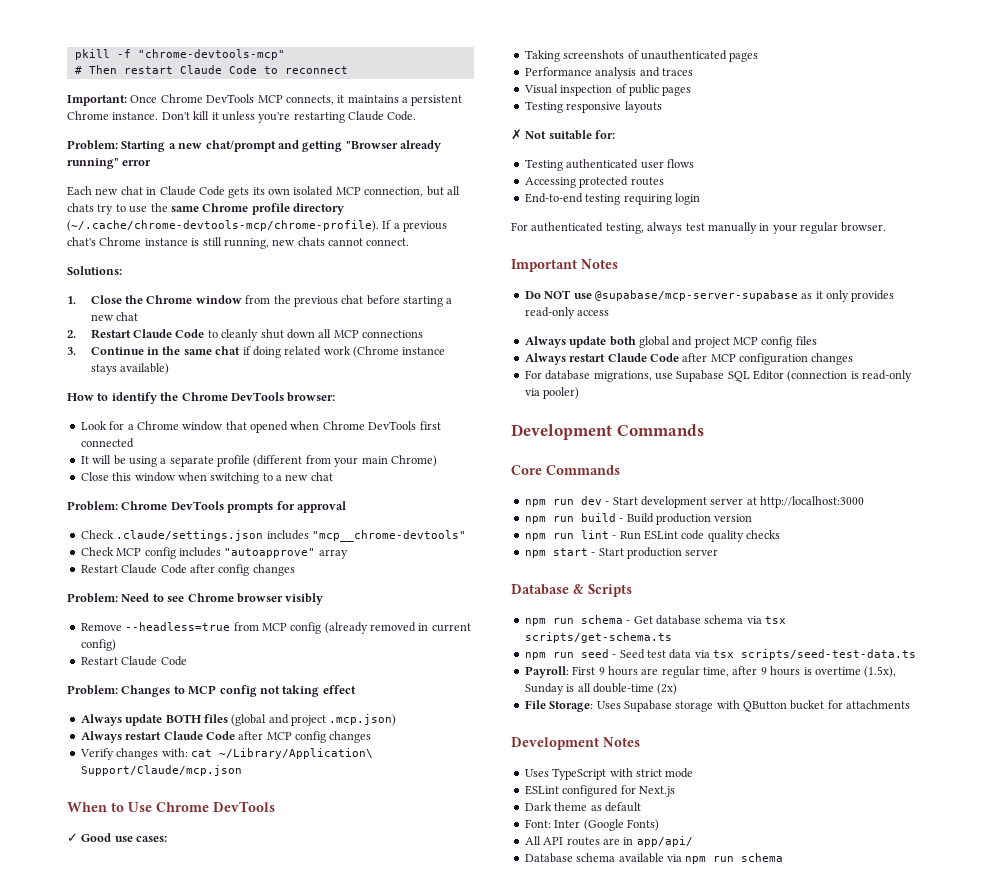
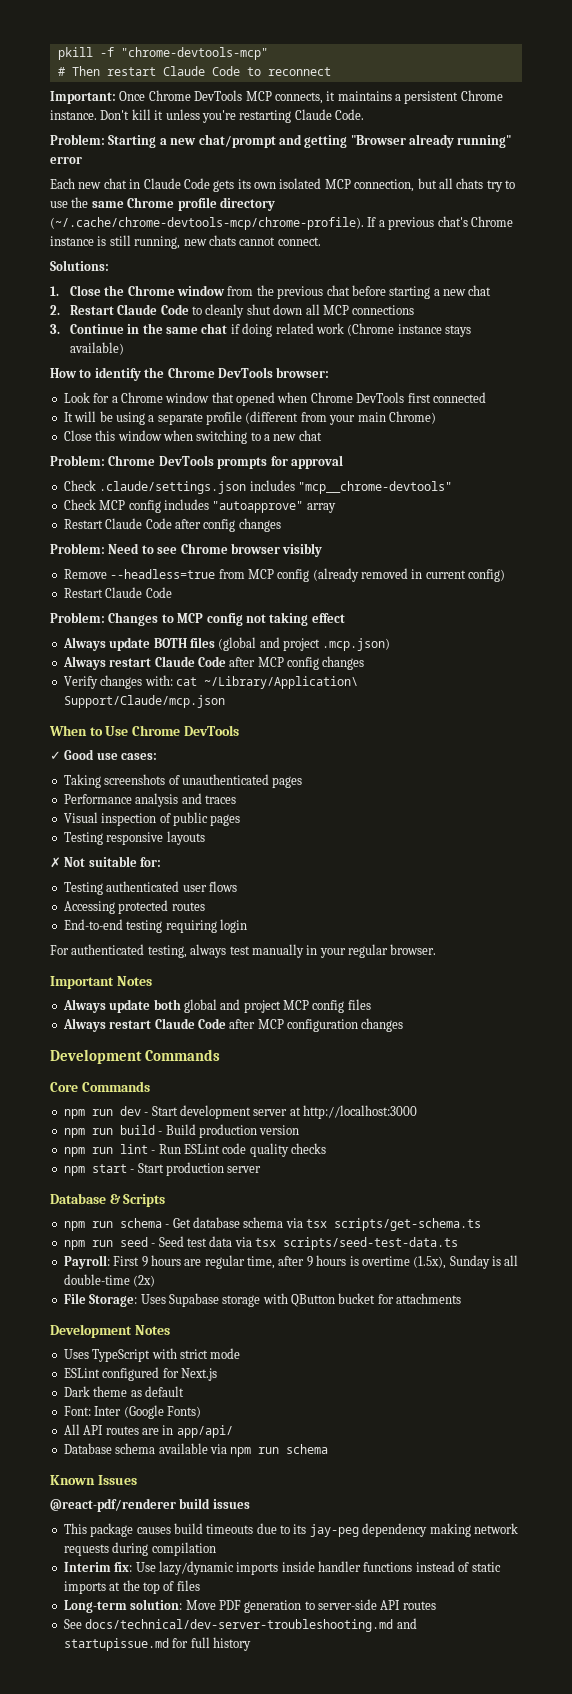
- Do NOT use @supabase/mcp-server-supabase as it only provides read-only access
- For database migrations, use Supabase SQL Editor (connection is read-only via pooler)
+ Known Issues
+ @react-pdf/renderer build issues
+ This package causes build timeouts due to its jay-peg dependency making network requests during compilation
+ Interim fix: Use lazy/dynamic imports inside handler functions instead of static imports at the top of files
+ Long-term solution: Move PDF generation to server-side API routes
+ See docs/technical/dev-server-troubleshooting.md and startupissue.md for full history

